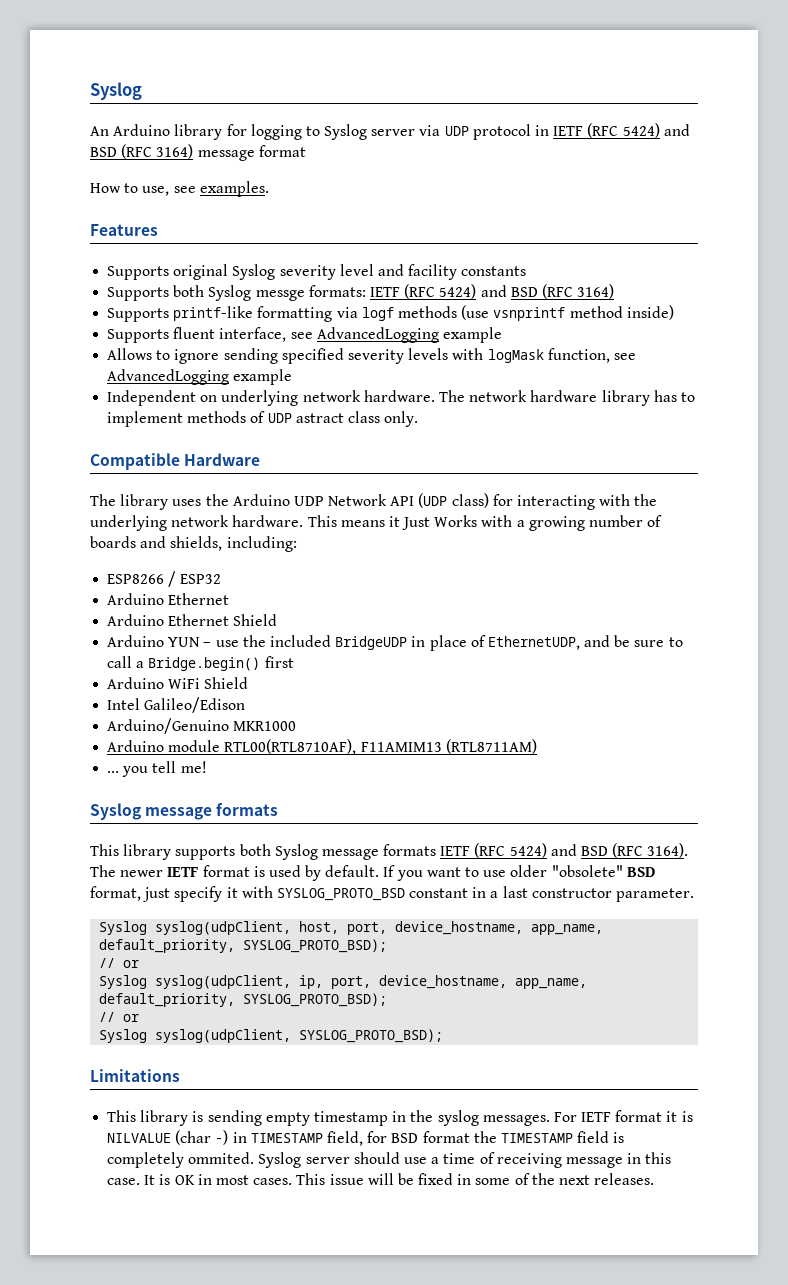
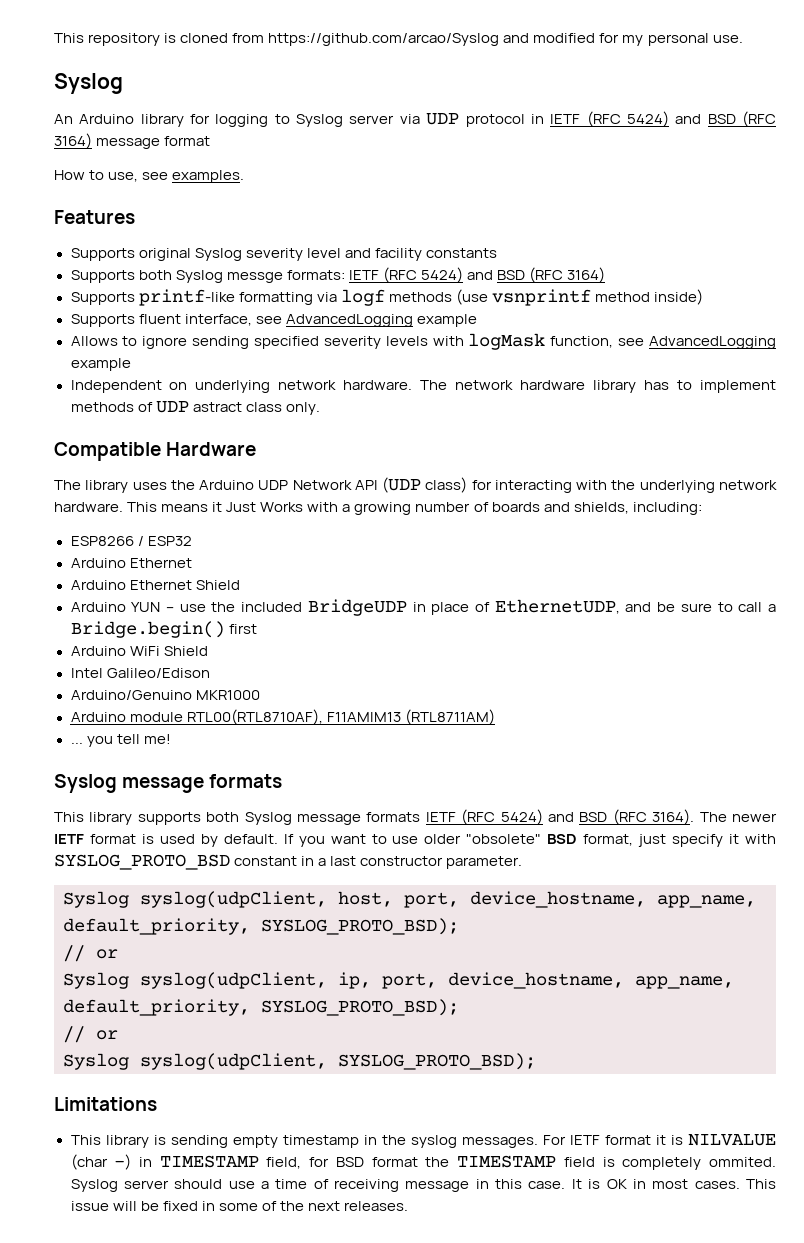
+ This repository is cloned from https://github.com/arcao/Syslog and modified for my personal use.

